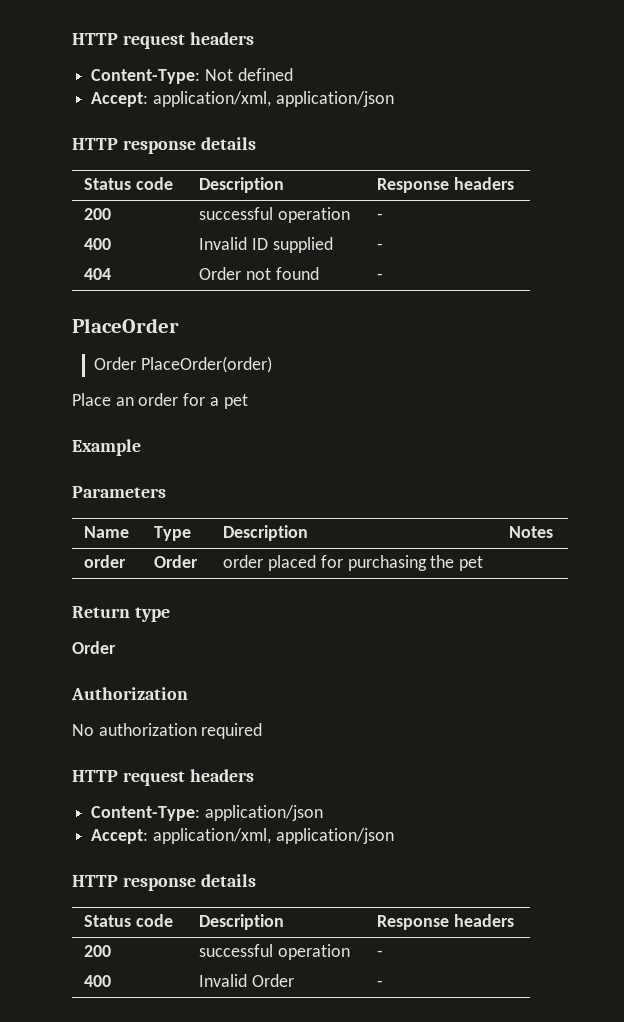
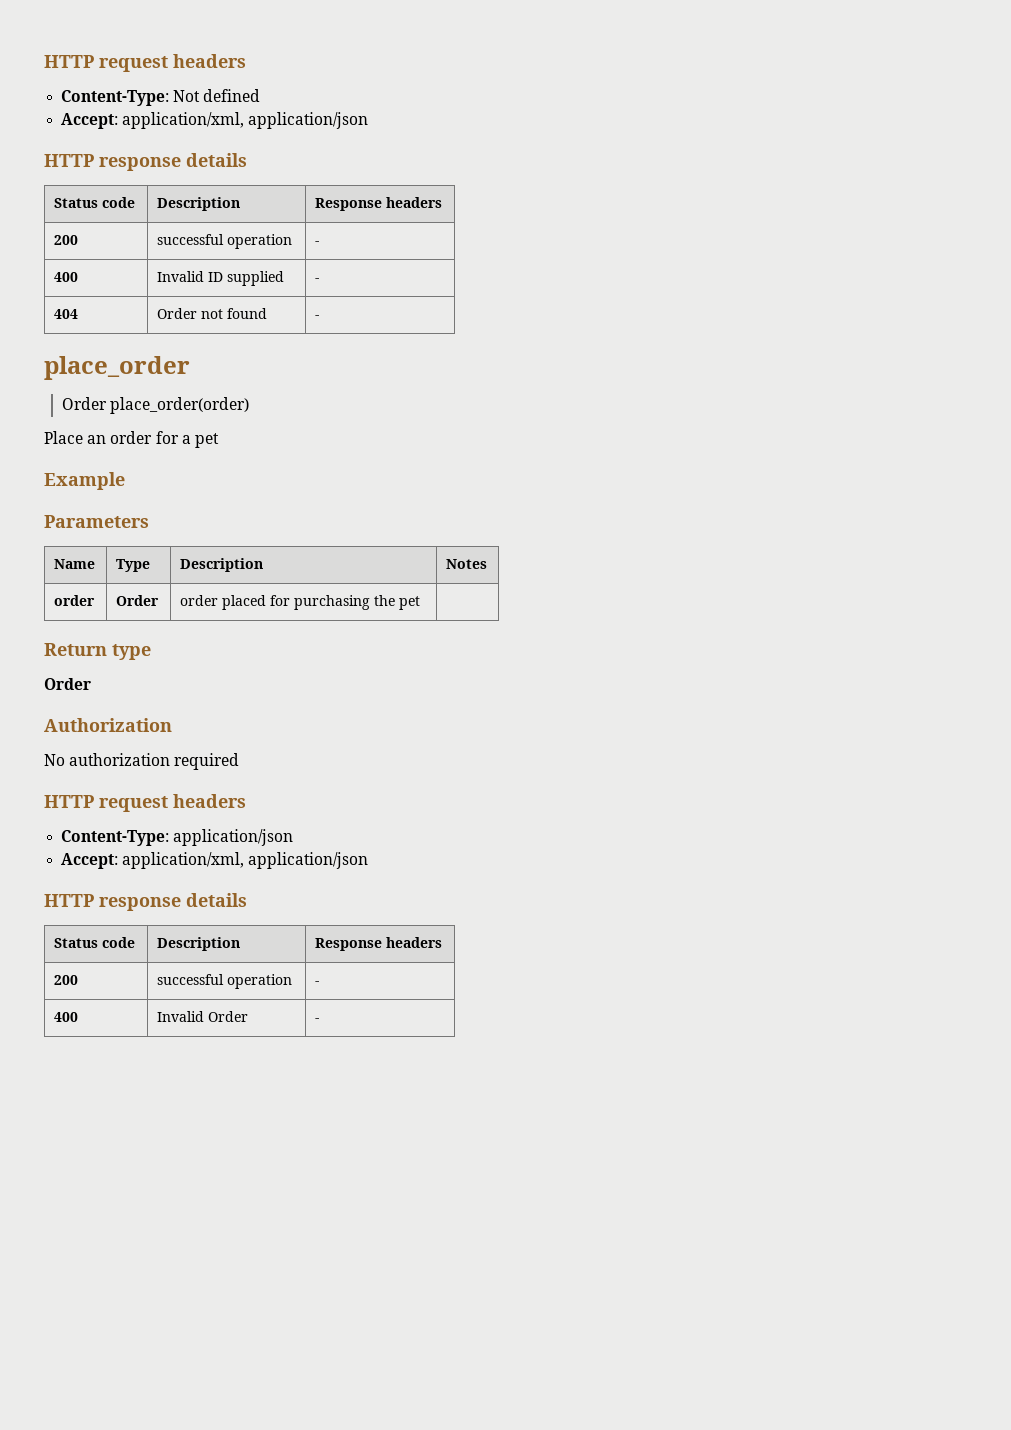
- PlaceOrder
- Order PlaceOrder(order)
+ place_order
+ Order place_order(order)

